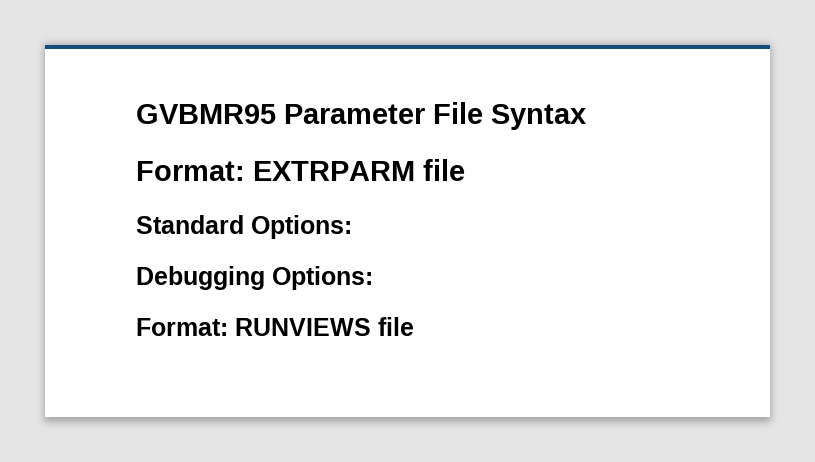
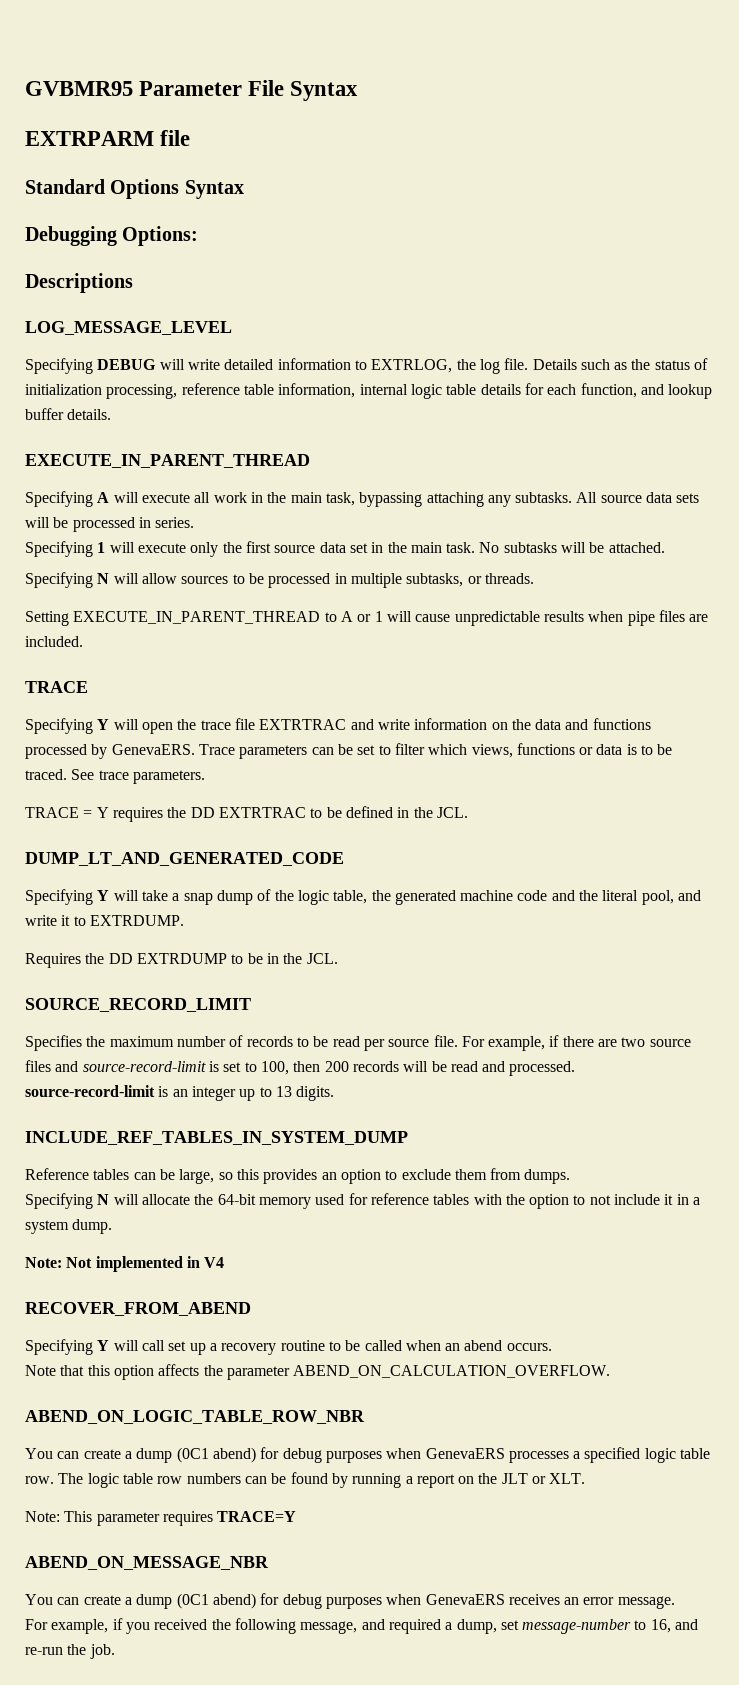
- Format: EXTRPARM file
+ EXTRPARM file
- Standard Options:
+ Standard Options Syntax
- Format: RUNVIEWS file
+ Descriptions
+ LOG_MESSAGE_LEVEL
+ Specifying DEBUG will write detailed information to EXTRLOG, the log file. Details such as the status of initialization processing, reference table information, internal logic table details for each function, and lookup buffer details.
+ EXECUTE_IN_PARENT_THREAD
+ Specifying A will execute all work in the main task, bypassing attaching any subtasks. All source data sets will be processed in series.
+ Specifying 1 will execute only the first source data set in the main task. No subtasks will be attached.
+ Specifying N will allow sources to be processed in multiple subtasks, or threads.
+ Setting EXECUTE_IN_PARENT_THREAD to A or 1 will cause unpredictable results when pipe files are included.
+ TRACE
+ Specifying Y will open the trace file EXTRTRAC and write information on the data and functions processed by GenevaERS. Trace parameters can be set to filter which views, functions or data is to be traced. See trace parameters.
+ TRACE = Y requires the DD EXTRTRAC to be defined in the JCL.
+ DUMP_LT_AND_GENERATED_CODE
+ Specifying Y will take a snap dump of the logic table, the generated machine code and the literal pool, and write it to EXTRDUMP.
+ Requires the DD EXTRDUMP to be in the JCL.
+ SOURCE_RECORD_LIMIT
+ Specifies the maximum number of records to be read per source file. For example, if there are two source files and source-record-limit is set to 100, then 200 records will be read and processed.
+ source-record-limit is an integer up to 13 digits.
+ INCLUDE_REF_TABLES_IN_SYSTEM_DUMP
+ Reference tables can be large, so this provides an option to exclude them from dumps.
+ Specifying N will allocate the 64-bit memory used for reference tables with the option to not include it in a system dump.
+ Note: Not implemented in V4
+ RECOVER_FROM_ABEND
+ Specifying Y will call set up a recovery routine to be called when an abend occurs.
+ Note that this option affects the parameter ABEND_ON_CALCULATION_OVERFLOW.
+ ABEND_ON_LOGIC_TABLE_ROW_NBR
+ You can create a dump (0C1 abend) for debug purposes when GenevaERS processes a specified logic table row. The logic table row numbers can be found by running a report on the JLT or XLT.
+ Note: This parameter requires TRACE=Y
+ ABEND_ON_MESSAGE_NBR
+ You can create a dump (0C1 abend) for debug purposes when GenevaERS receives an error message.
+ For example, if you received the following message, and required a dump, set message-number to 16, and re-run the job.

